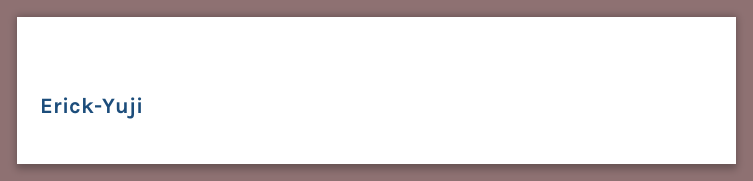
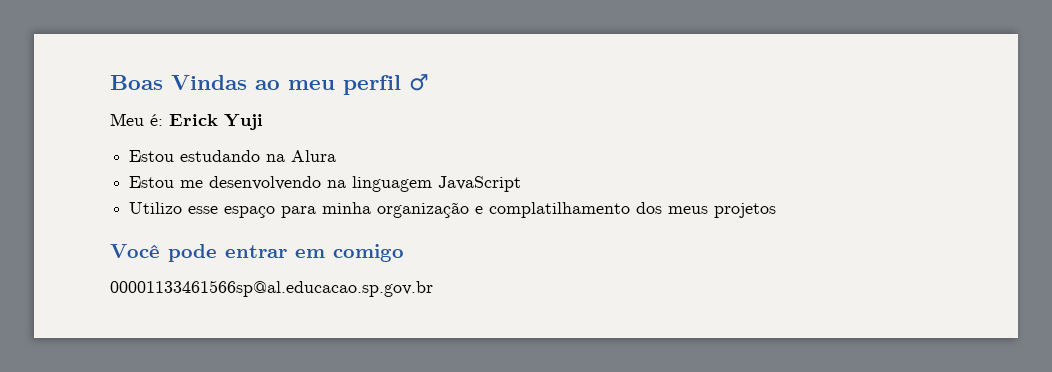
- Erick-Yuji
+ Boas Vindas ao meu perfil ♂
+ Meu é: Erick Yuji
+ Estou estudando na Alura
+ Estou me desenvolvendo na linguagem JavaScript
+ Utilizo esse espaço para minha organização e complatilhamento dos meus projetos
+ Você pode entrar em comigo
+ 00001133461566sp@al.educacao.sp.gov.br

